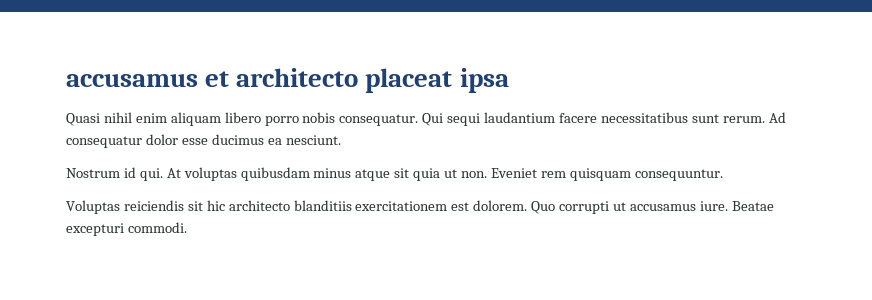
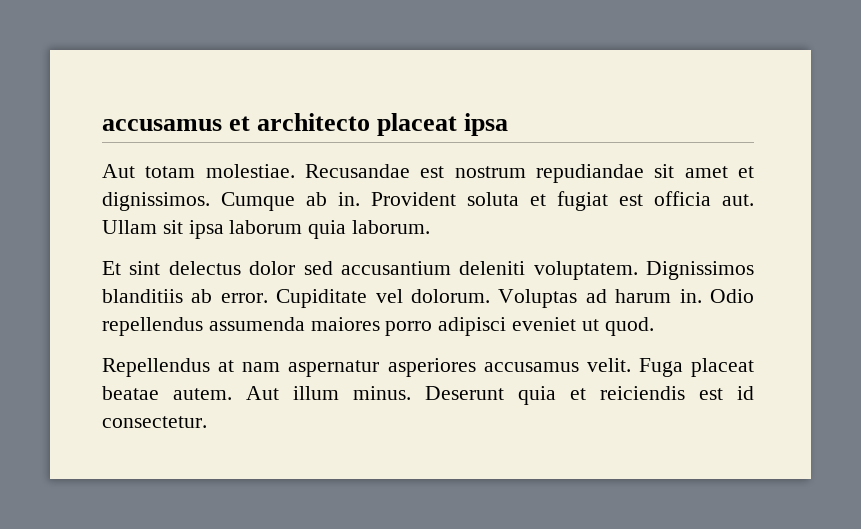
- Quasi nihil enim aliquam libero porro nobis consequatur. Qui sequi laudantium facere necessitatibus sunt rerum. Ad consequatur dolor esse ducimus ea nesciunt.
- Nostrum id qui. At voluptas quibusdam minus atque sit quia ut non. Eveniet rem quisquam consequuntur.
- Voluptas reiciendis sit hic architecto blanditiis exercitationem est dolorem. Quo corrupti ut accusamus iure. Beatae excepturi commodi.
+ Aut totam molestiae. Recusandae est nostrum repudiandae sit amet et dignissimos. Cumque ab in. Provident soluta et fugiat est officia aut. Ullam sit ipsa laborum quia laborum.
+ Et sint delectus dolor sed accusantium deleniti voluptatem. Dignissimos blanditiis ab error. Cupiditate vel dolorum. Voluptas ad harum in. Odio repellendus assumenda maiores porro adipisci eveniet ut quod.
+ Repellendus at nam aspernatur asperiores accusamus velit. Fuga placeat beatae autem. Aut illum minus. Deserunt quia et reiciendis est id consectetur.

